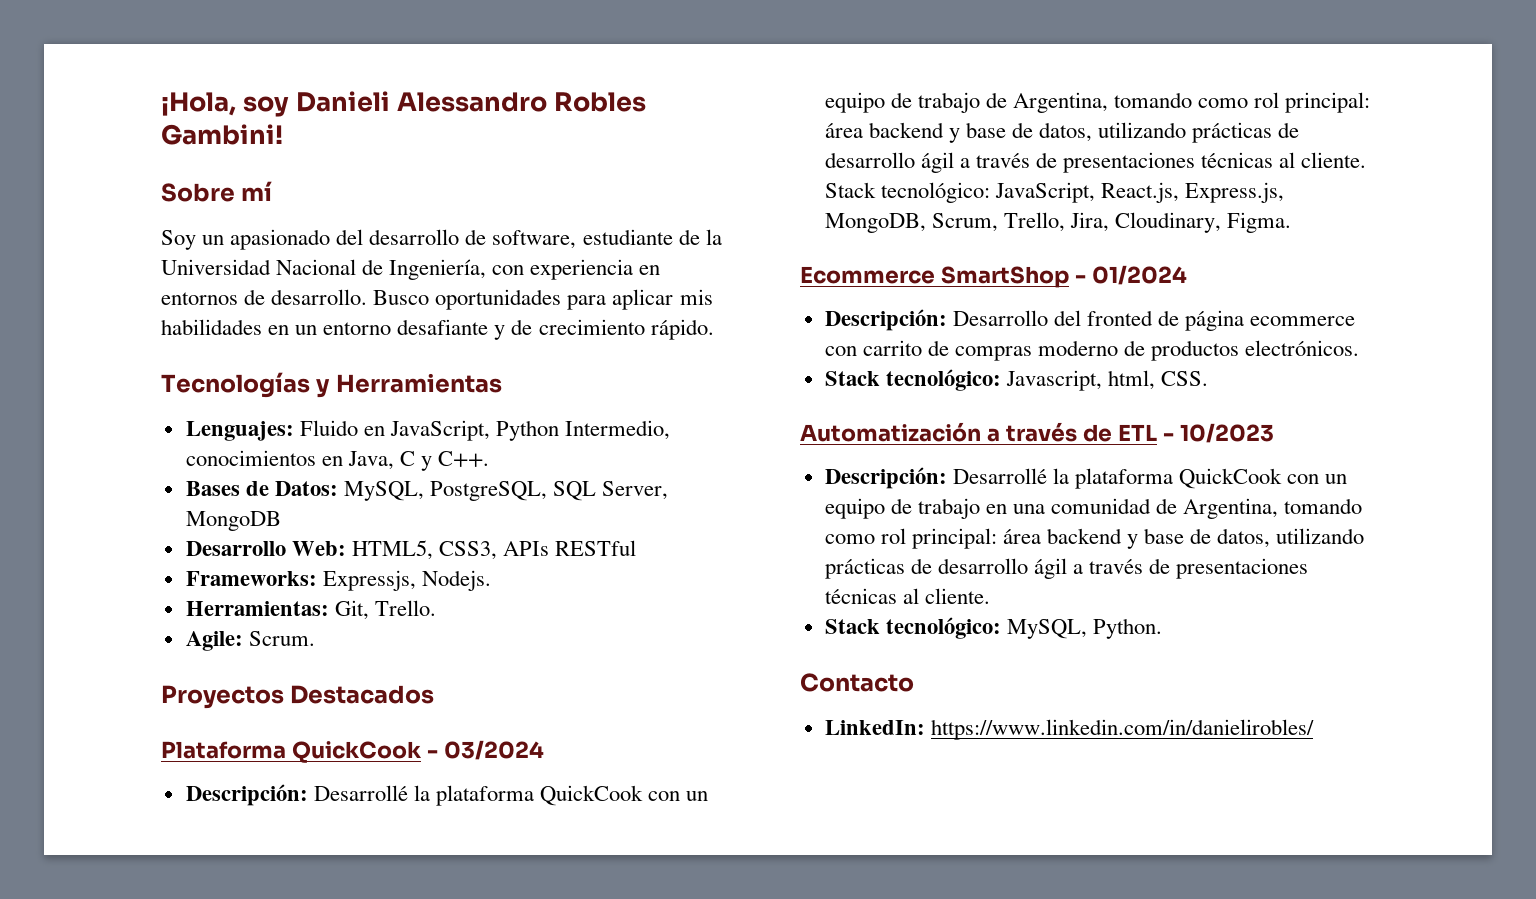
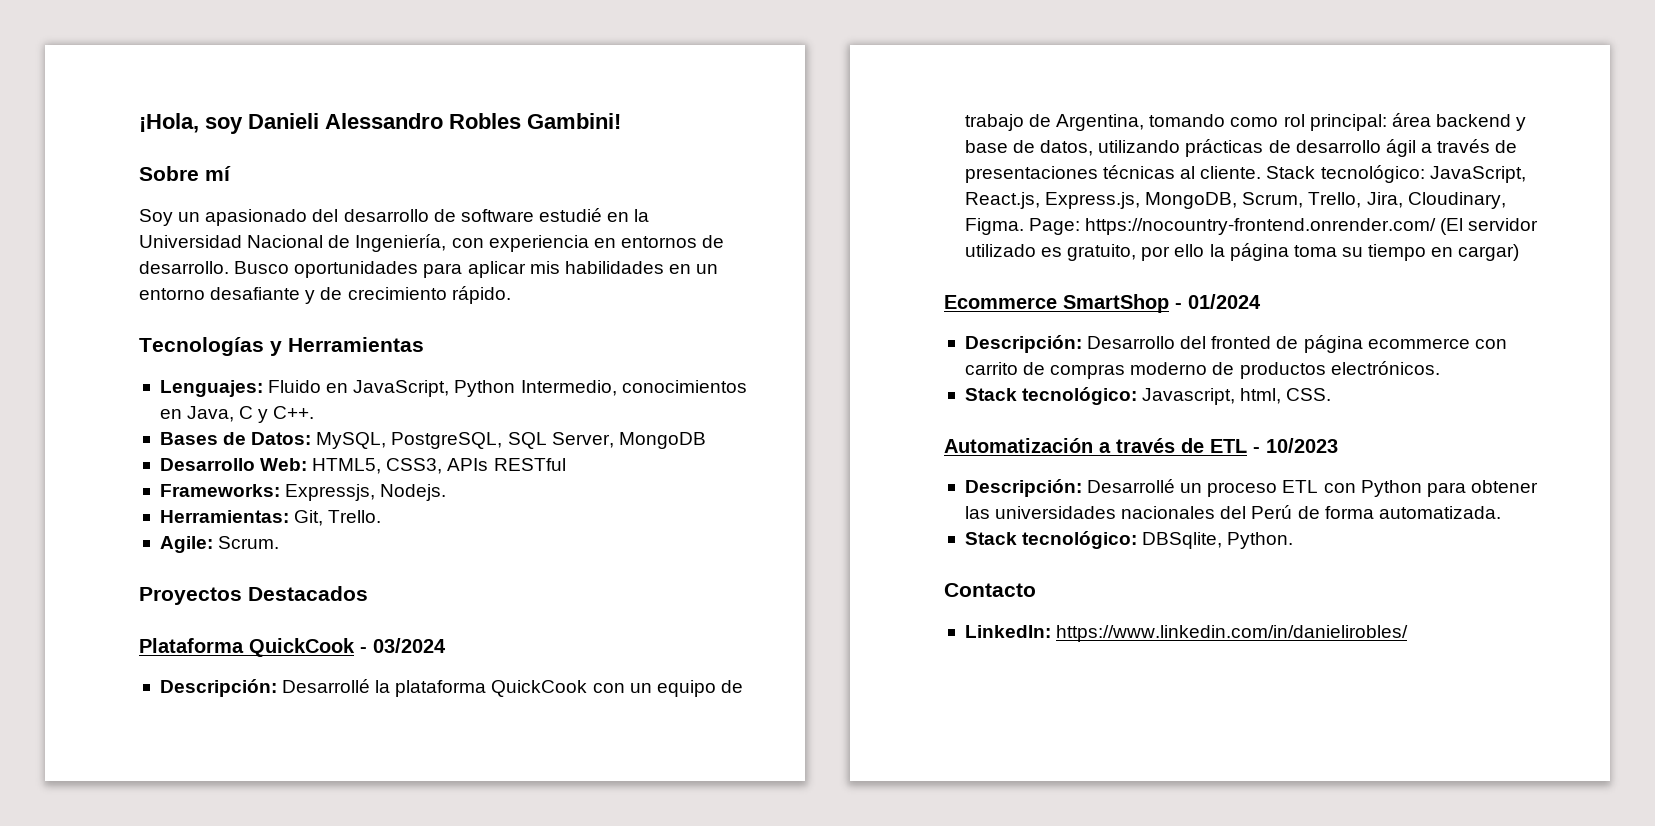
- Soy un apasionado del desarrollo de software, estudiante de la Universidad Nacional de Ingeniería, con experiencia en entornos de desarrollo.
+ Soy un apasionado del desarrollo de software estudié en la Universidad Nacional de Ingeniería, con experiencia en entornos de desarrollo.
+ Page: https://nocountry-frontend.onrender.com/ (El servidor utilizado es gratuito, por ello la página toma su tiempo en cargar)
- Descripción: Desarrollé la plataforma QuickCook con un equipo de trabajo en una comunidad de Argentina, tomando como rol principal: área backend y base de datos, utilizando prácticas de desarrollo ágil a través de presentaciones técnicas al cliente.
- Stack tecnológico: MySQL, Python.
+ Descripción: Desarrollé un proceso ETL con Python para obtener las universidades nacionales del Perú de forma automatizada.
+ Stack tecnológico: DBSqlite, Python.

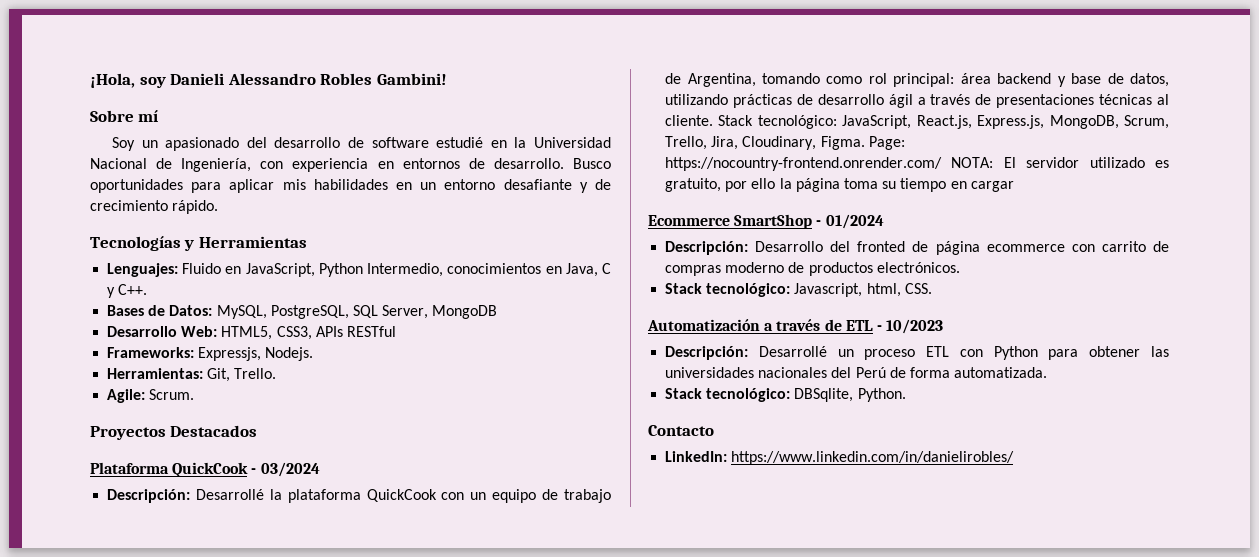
- Page: https://nocountry-frontend.onrender.com/ (El servidor utilizado es gratuito, por ello la página toma su tiempo en cargar)
+ Page: https://nocountry-frontend.onrender.com/ NOTA: El servidor utilizado es gratuito, por ello la página toma su tiempo en cargar

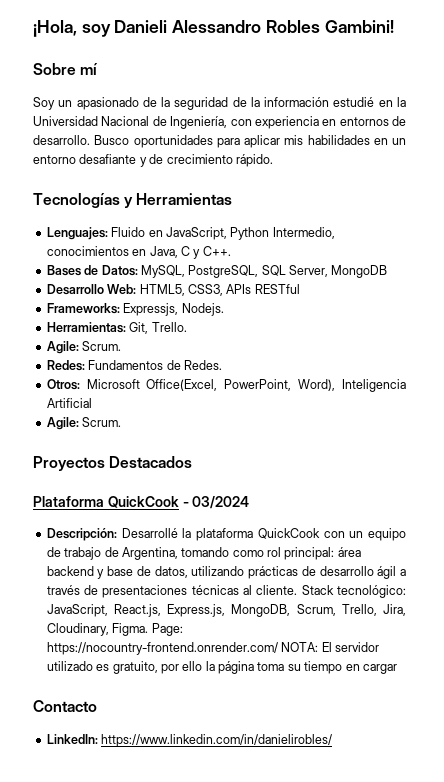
- Soy un apasionado del desarrollo de software estudié en la Universidad Nacional de Ingeniería, con experiencia en entornos de desarrollo.
+ Soy un apasionado de la seguridad de la información estudié en la Universidad Nacional de Ingeniería, con experiencia en entornos de desarrollo.
+ Redes: Fundamentos de Redes.
+ Otros: Microsoft Office(Excel, PowerPoint, Word), Inteligencia Artificial
+ Agile: Scrum.
- Ecommerce SmartShop - 01/2024
- Descripción: Desarrollo del fronted de página ecommerce con carrito de compras moderno de productos electrónicos.
- Stack tecnológico: Javascript, html, CSS.
- Automatización a través de ETL - 10/2023
- Descripción: Desarrollé un proceso ETL con Python para obtener las universidades nacionales del Perú de forma automatizada.
- Stack tecnológico: DBSqlite, Python.

